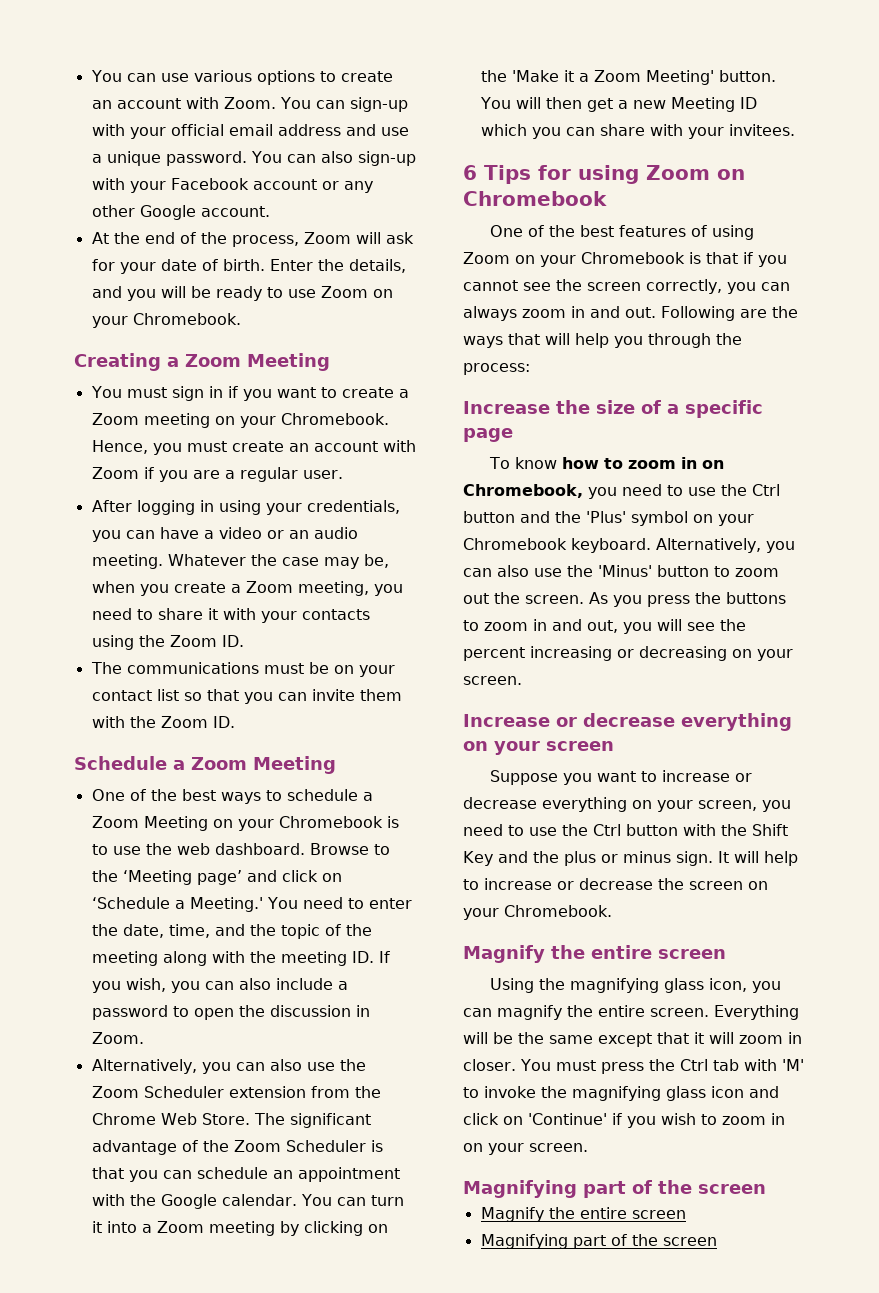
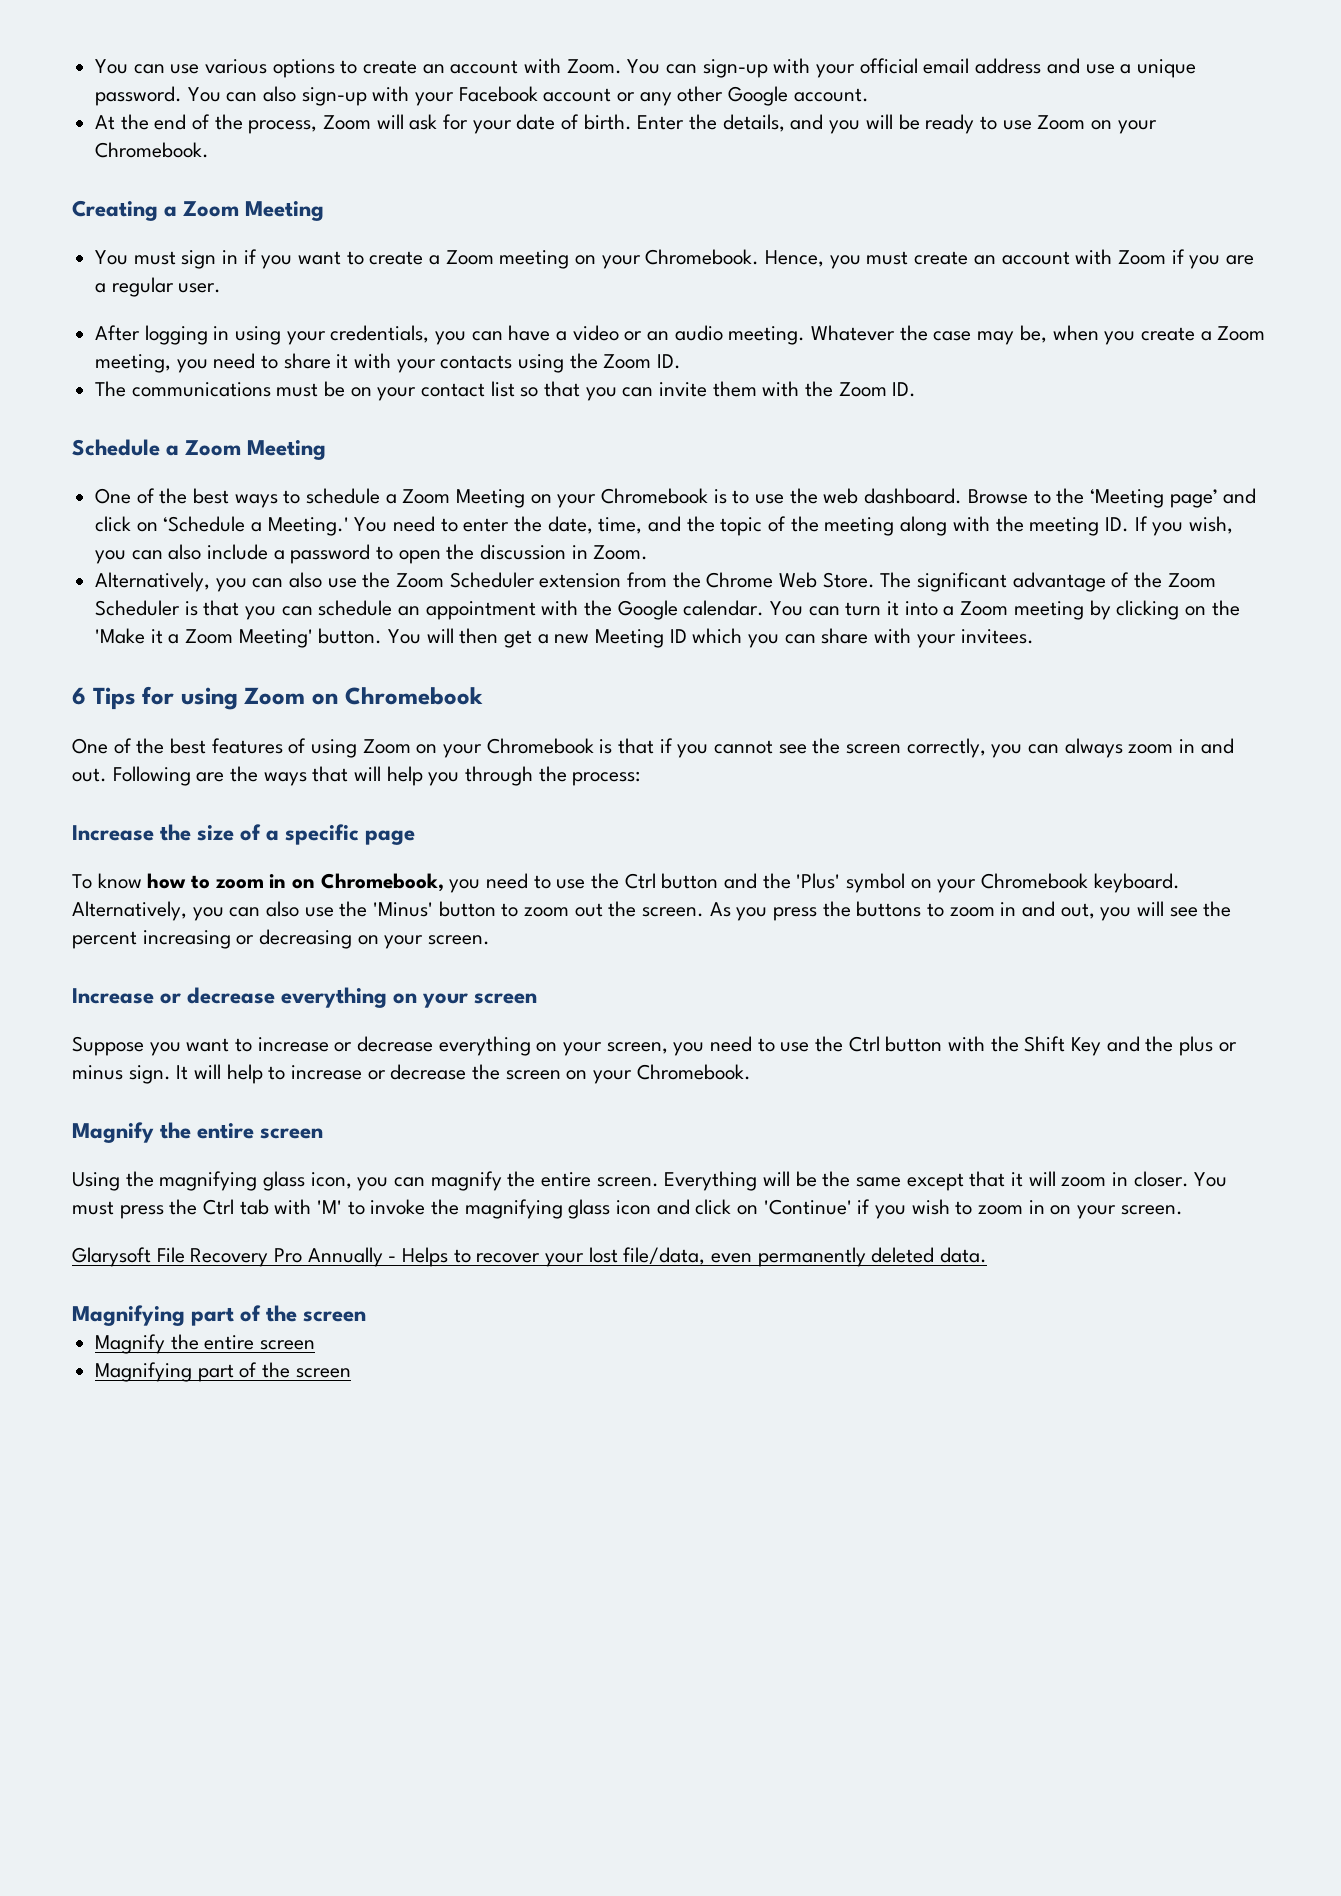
+ Glarysoft File Recovery Pro Annually - Helps to recover your lost file/data, even permanently deleted data.

